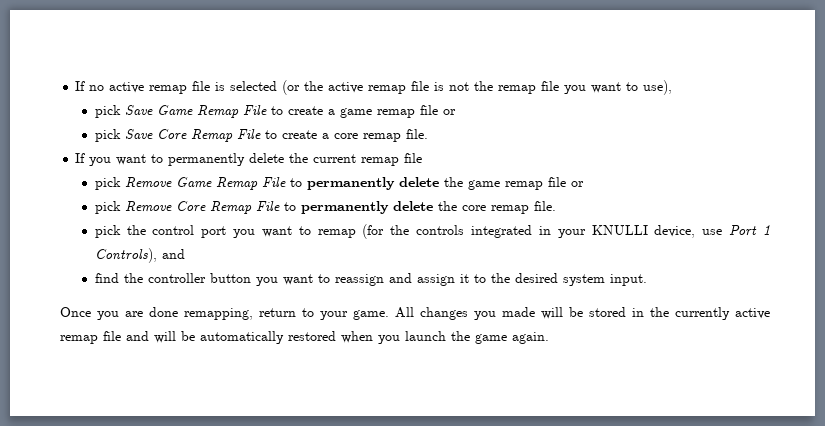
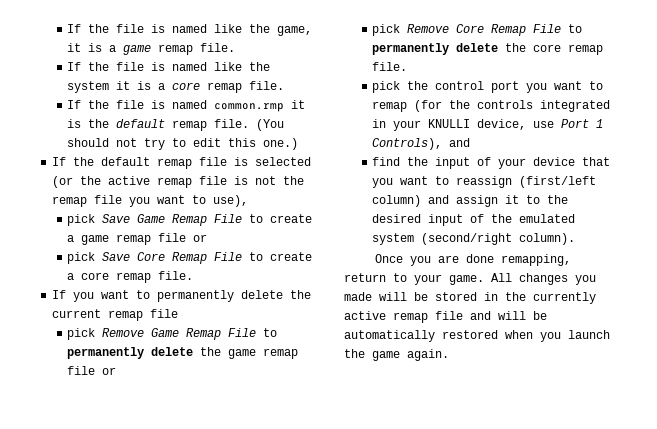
- If no active remap file is selected (or the active remap file is not the remap file you want to use),
+ If the file is named like the game, it is a game remap file.
+ If the file is named like the system it is a core remap file.
+ If the file is named common.rmp it is the default remap file. (You should not try to edit this one.)
+ If the default remap file is selected (or the active remap file is not the remap file you want to use),
- find the controller button you want to reassign and assign it to the desired system input.
+ find the input of your device that you want to reassign (first/left column) and assign it to the desired input of the emulated system (second/right column).

